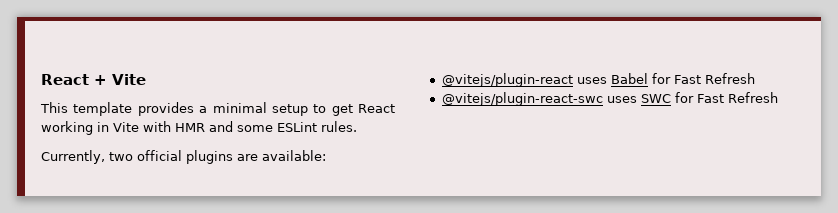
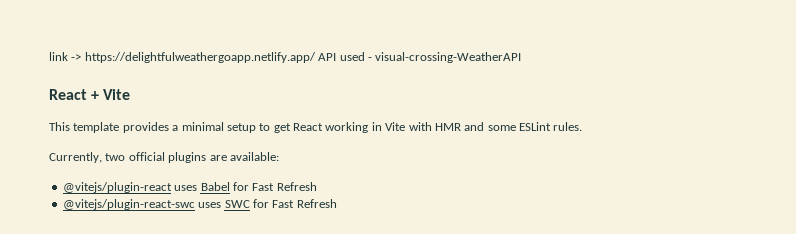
+ link -> https://delightfulweathergoapp.netlify.app/ API used - visual-crossing-WeatherAPI

